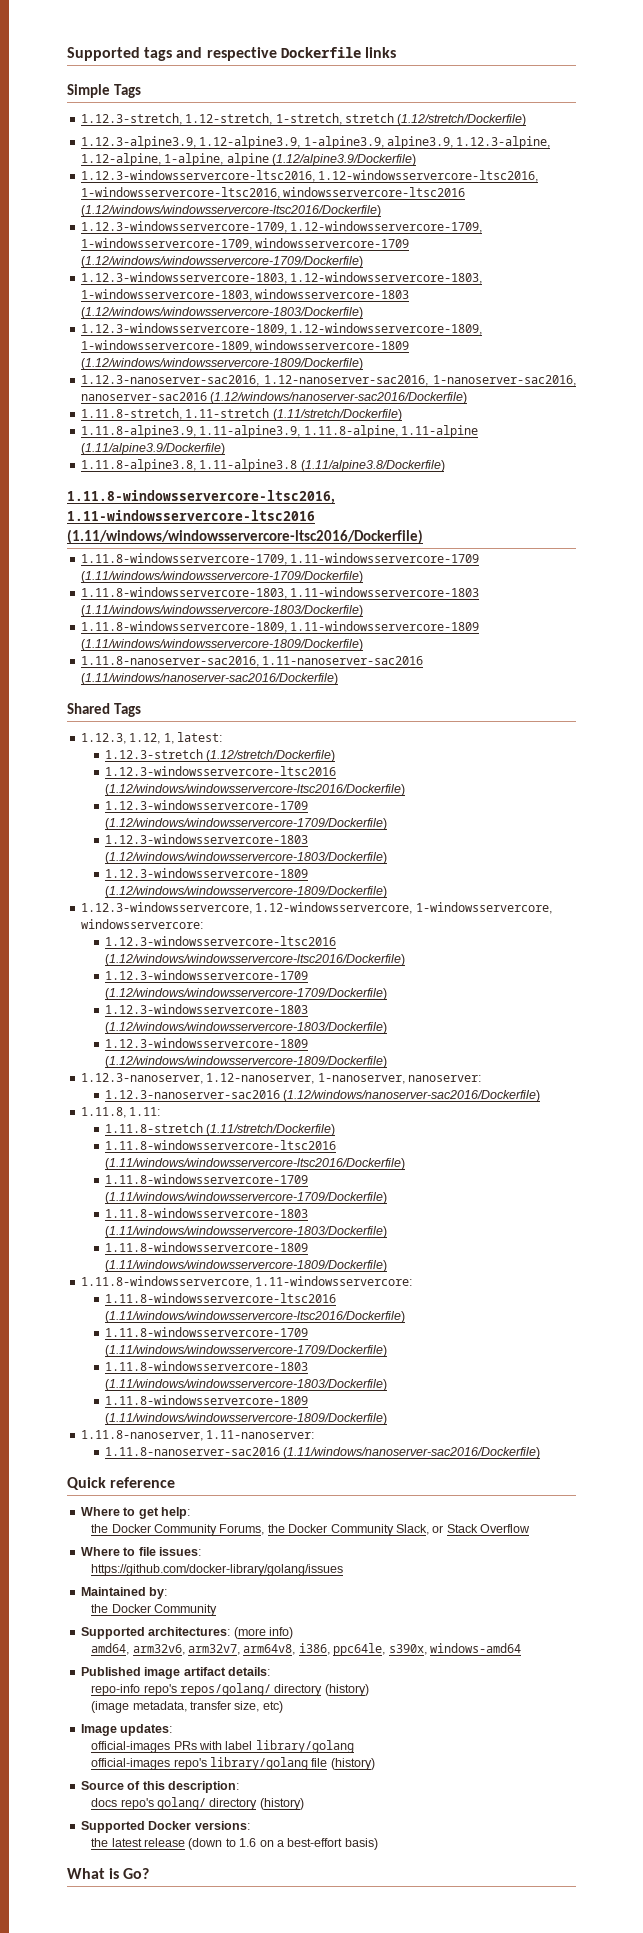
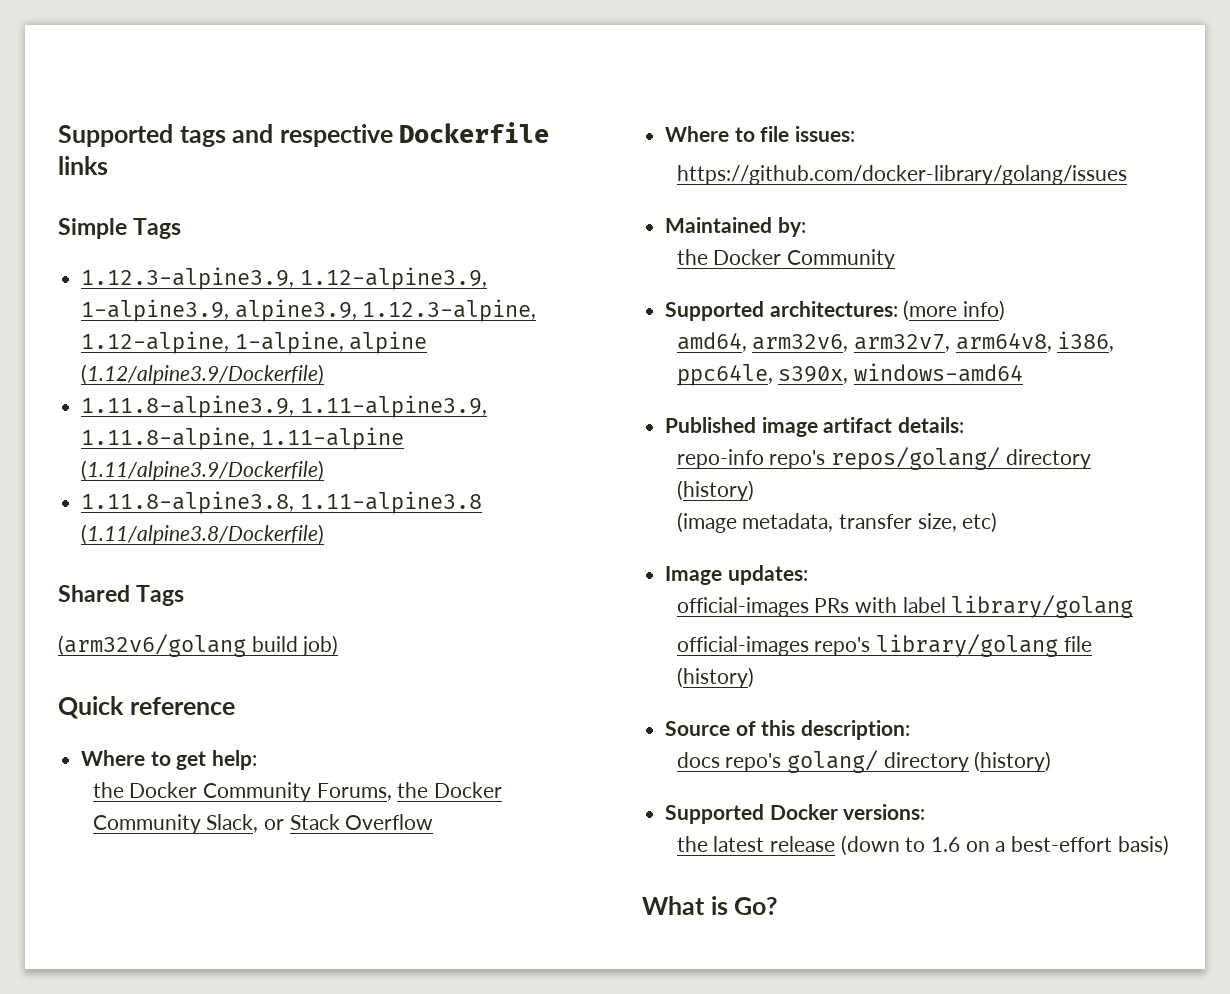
- 1.12.3-stretch, 1.12-stretch, 1-stretch, stretch (1.12/stretch/Dockerfile)
- 1.12.3-windowsservercore-ltsc2016, 1.12-windowsservercore-ltsc2016, 1-windowsservercore-ltsc2016, windowsservercore-ltsc2016 (1.12/windows/windowsservercore-ltsc2016/Dockerfile)
- 1.12.3-windowsservercore-1709, 1.12-windowsservercore-1709, 1-windowsservercore-1709, windowsservercore-1709 (1.12/windows/windowsservercore-1709/Dockerfile)
- 1.12.3-windowsservercore-1803, 1.12-windowsservercore-1803, 1-windowsservercore-1803, windowsservercore-1803 (1.12/windows/windowsservercore-1803/Dockerfile)
- 1.12.3-windowsservercore-1809, 1.12-windowsservercore-1809, 1-windowsservercore-1809, windowsservercore-1809 (1.12/windows/windowsservercore-1809/Dockerfile)
- 1.12.3-nanoserver-sac2016, 1.12-nanoserver-sac2016, 1-nanoserver-sac2016, nanoserver-sac2016 (1.12/windows/nanoserver-sac2016/Dockerfile)
- 1.11.8-stretch, 1.11-stretch (1.11/stretch/Dockerfile)
- 1.11.8-windowsservercore-ltsc2016, 1.11-windowsservercore-ltsc2016 (1.11/windows/windowsservercore-ltsc2016/Dockerfile)
- 1.11.8-windowsservercore-1709, 1.11-windowsservercore-1709 (1.11/windows/windowsservercore-1709/Dockerfile)
- 1.11.8-windowsservercore-1803, 1.11-windowsservercore-1803 (1.11/windows/windowsservercore-1803/Dockerfile)
- 1.11.8-windowsservercore-1809, 1.11-windowsservercore-1809 (1.11/windows/windowsservercore-1809/Dockerfile)
- 1.11.8-nanoserver-sac2016, 1.11-nanoserver-sac2016 (1.11/windows/nanoserver-sac2016/Dockerfile)
  Shared Tags
- 1.12.3, 1.12, 1, latest:
- 1.12.3-stretch (1.12/stretch/Dockerfile)
- 1.12.3-windowsservercore-ltsc2016 (1.12/windows/windowsservercore-ltsc2016/Dockerfile)
- 1.12.3-windowsservercore-1709 (1.12/windows/windowsservercore-1709/Dockerfile)
- 1.12.3-windowsservercore-1803 (1.12/windows/windowsservercore-1803/Dockerfile)
- 1.12.3-windowsservercore-1809 (1.12/windows/windowsservercore-1809/Dockerfile)
- 1.12.3-windowsservercore, 1.12-windowsservercore, 1-windowsservercore, windowsservercore:
- 1.12.3-windowsservercore-ltsc2016 (1.12/windows/windowsservercore-ltsc2016/Dockerfile)
- 1.12.3-windowsservercore-1709 (1.12/windows/windowsservercore-1709/Dockerfile)
- 1.12.3-windowsservercore-1803 (1.12/windows/windowsservercore-1803/Dockerfile)
- 1.12.3-windowsservercore-1809 (1.12/windows/windowsservercore-1809/Dockerfile)
- 1.12.3-nanoserver, 1.12-nanoserver, 1-nanoserver, nanoserver:
- 1.12.3-nanoserver-sac2016 (1.12/windows/nanoserver-sac2016/Dockerfile)
- 1.11.8, 1.11:
- 1.11.8-stretch (1.11/stretch/Dockerfile)
- 1.11.8-windowsservercore-ltsc2016 (1.11/windows/windowsservercore-ltsc2016/Dockerfile)
- 1.11.8-windowsservercore-1709 (1.11/windows/windowsservercore-1709/Dockerfile)
- 1.11.8-windowsservercore-1803 (1.11/windows/windowsservercore-1803/Dockerfile)
- 1.11.8-windowsservercore-1809 (1.11/windows/windowsservercore-1809/Dockerfile)
- 1.11.8-windowsservercore, 1.11-windowsservercore:
- 1.11.8-windowsservercore-ltsc2016 (1.11/windows/windowsservercore-ltsc2016/Dockerfile)
- 1.11.8-windowsservercore-1709 (1.11/windows/windowsservercore-1709/Dockerfile)
- 1.11.8-windowsservercore-1803 (1.11/windows/windowsservercore-1803/Dockerfile)
- 1.11.8-windowsservercore-1809 (1.11/windows/windowsservercore-1809/Dockerfile)
- 1.11.8-nanoserver, 1.11-nanoserver:
- 1.11.8-nanoserver-sac2016 (1.11/windows/nanoserver-sac2016/Dockerfile)
+ (arm32v6/golang build job)

